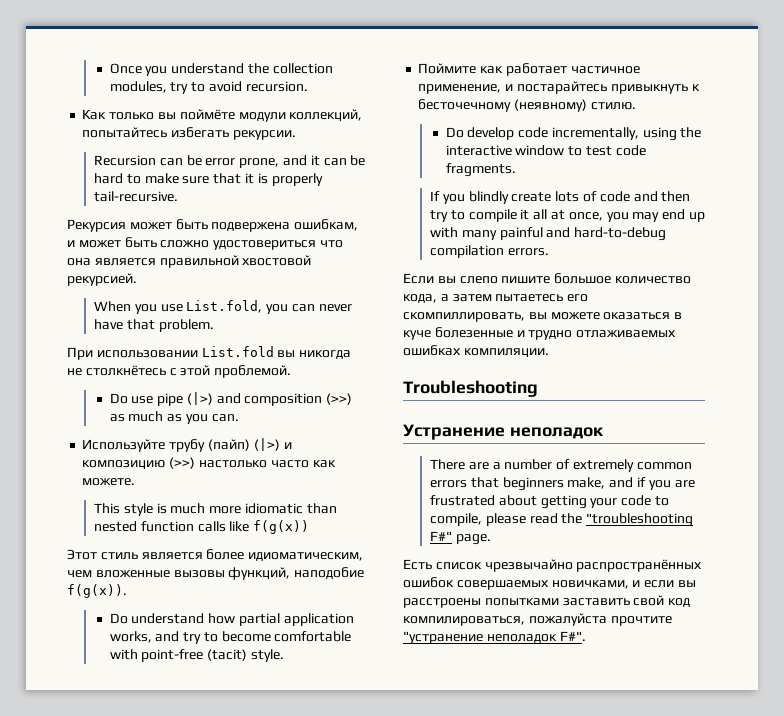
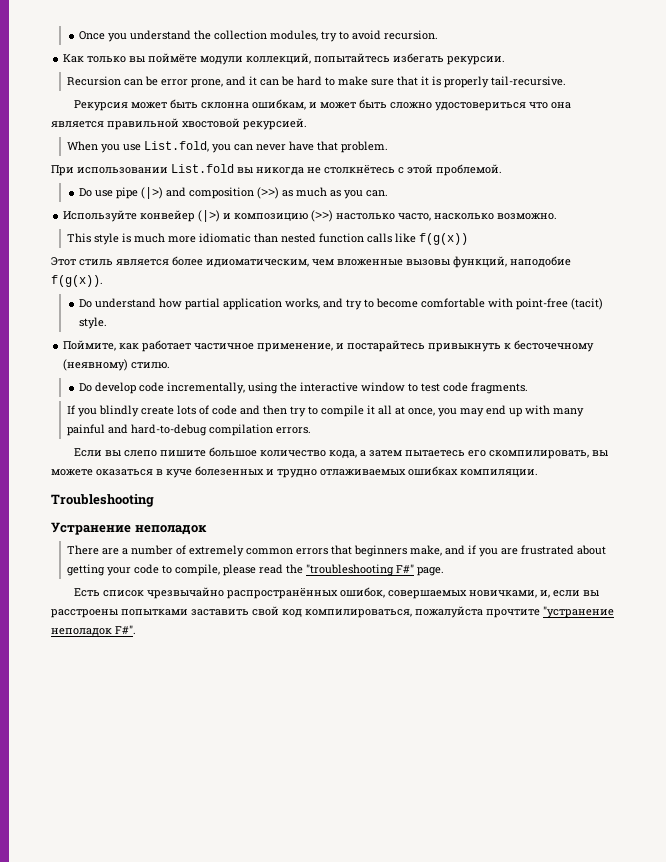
- Рекурсия может быть подвержена ошибкам, и может быть сложно удостовериться что она является правильной хвостовой рекурсией.
+ Рекурсия может быть склонна ошибкам, и может быть сложно удостовериться что она является правильной хвостовой рекурсией.
- Используйте трубу (пайп) (|>) и композицию (>>) настолько часто как можете.
+ Используйте конвейер (|>) и композицию (>>) настолько часто, насколько возможно.
- Поймите как работает частичное применение, и постарайтесь привыкнуть к бесточечному (неявному) стилю.
+ Поймите, как работает частичное применение, и постарайтесь привыкнуть к бесточечному (неявному) стилю.
- Если вы слепо пишите большое количество кода, а затем пытаетесь его скомпиллировать, вы можете оказаться в куче болезенные и трудно отлаживаемых ошибках компиляции.
+ Если вы слепо пишите большое количество кода, а затем пытаетесь его скомпилировать, вы можете оказаться в куче болезенных и трудно отлаживаемых ошибках компиляции.
- Есть список чрезвычайно распространённых ошибок совершаемых новичками, и если вы расстроены попытками заставить свой код компилироваться, пожалуйста прочтите "устранение неполадок F#".
+ Есть список чрезвычайно распространённых ошибок, совершаемых новичками, и, если вы расстроены попытками заставить свой код компилироваться, пожалуйста прочтите "устранение неполадок F#".

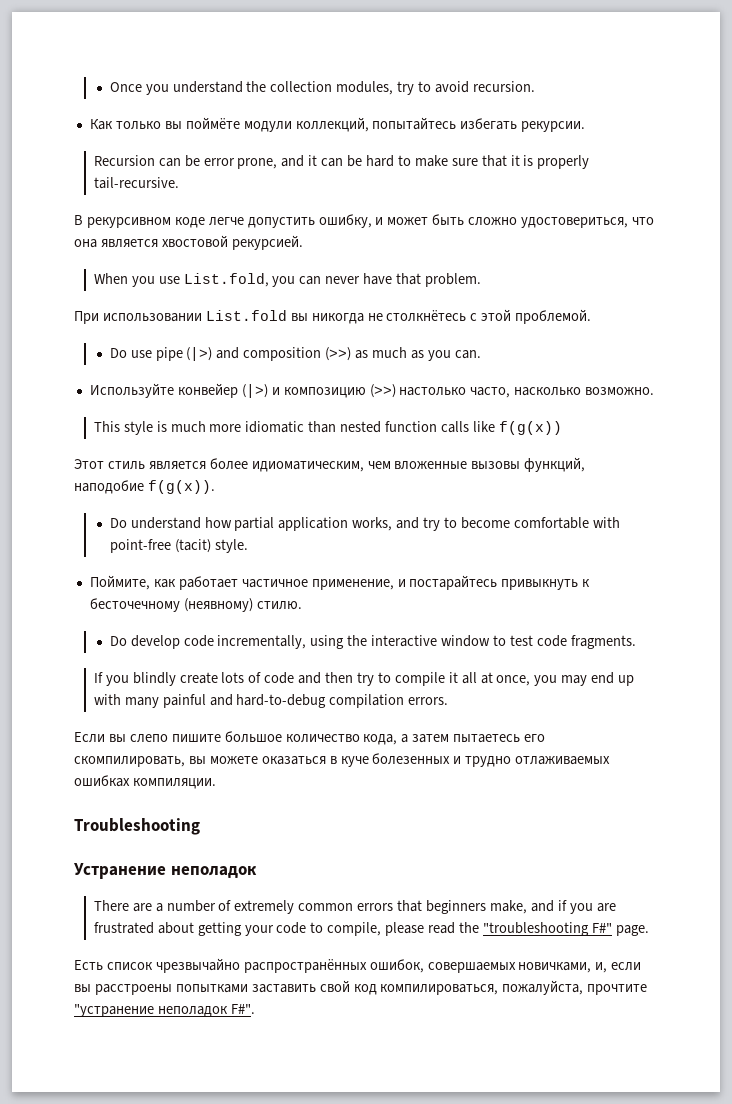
- Рекурсия может быть склонна ошибкам, и может быть сложно удостовериться что она является правильной хвостовой рекурсией.
+ В рекурсивном коде легче допустить ошибку, и может быть сложно удостовериться, что она является хвостовой рекурсией.
- Есть список чрезвычайно распространённых ошибок, совершаемых новичками, и, если вы расстроены попытками заставить свой код компилироваться, пожалуйста прочтите "устранение неполадок F#".
+ Есть список чрезвычайно распространённых ошибок, совершаемых новичками, и, если вы расстроены попытками заставить свой код компилироваться, пожалуйста, прочтите "устранение неполадок F#".

